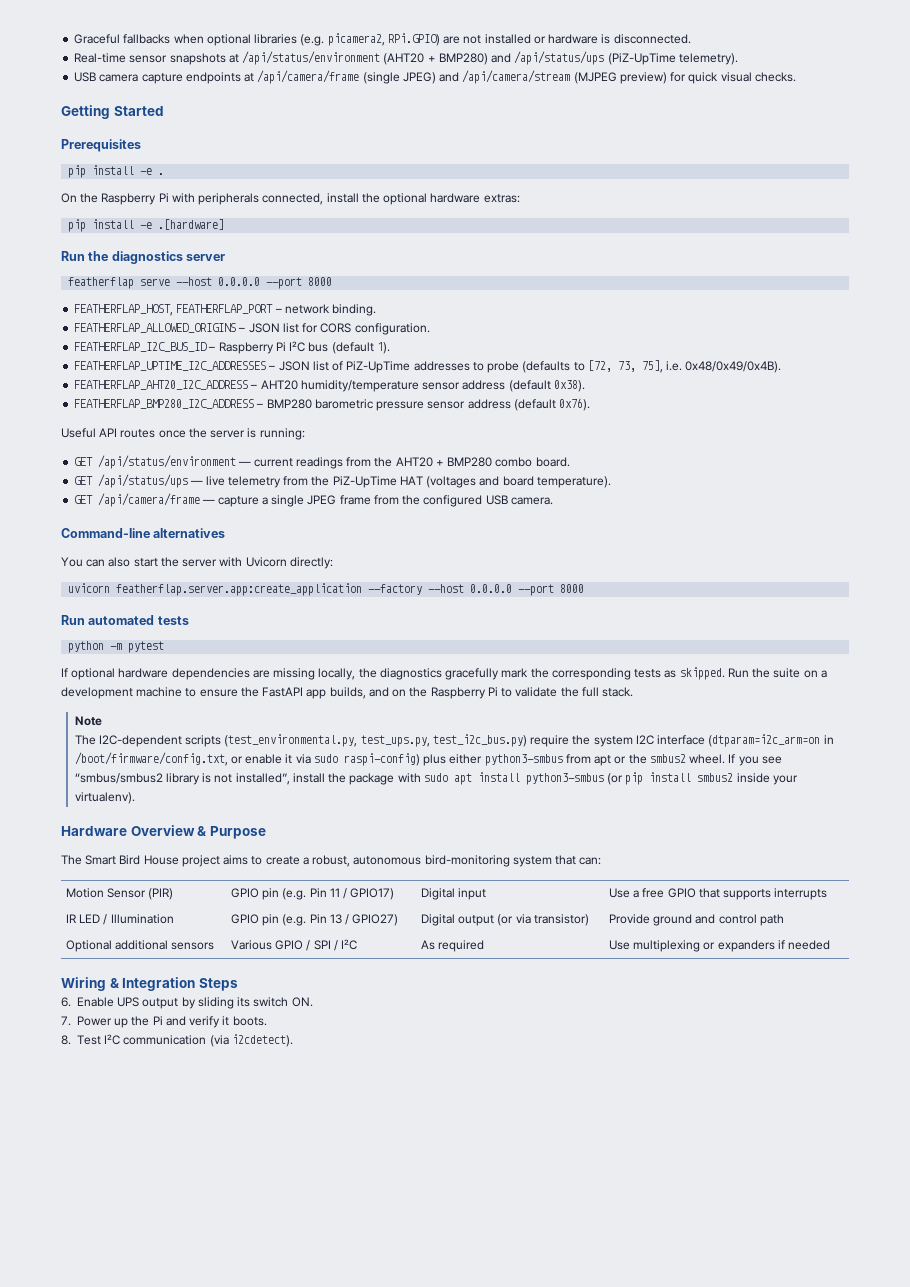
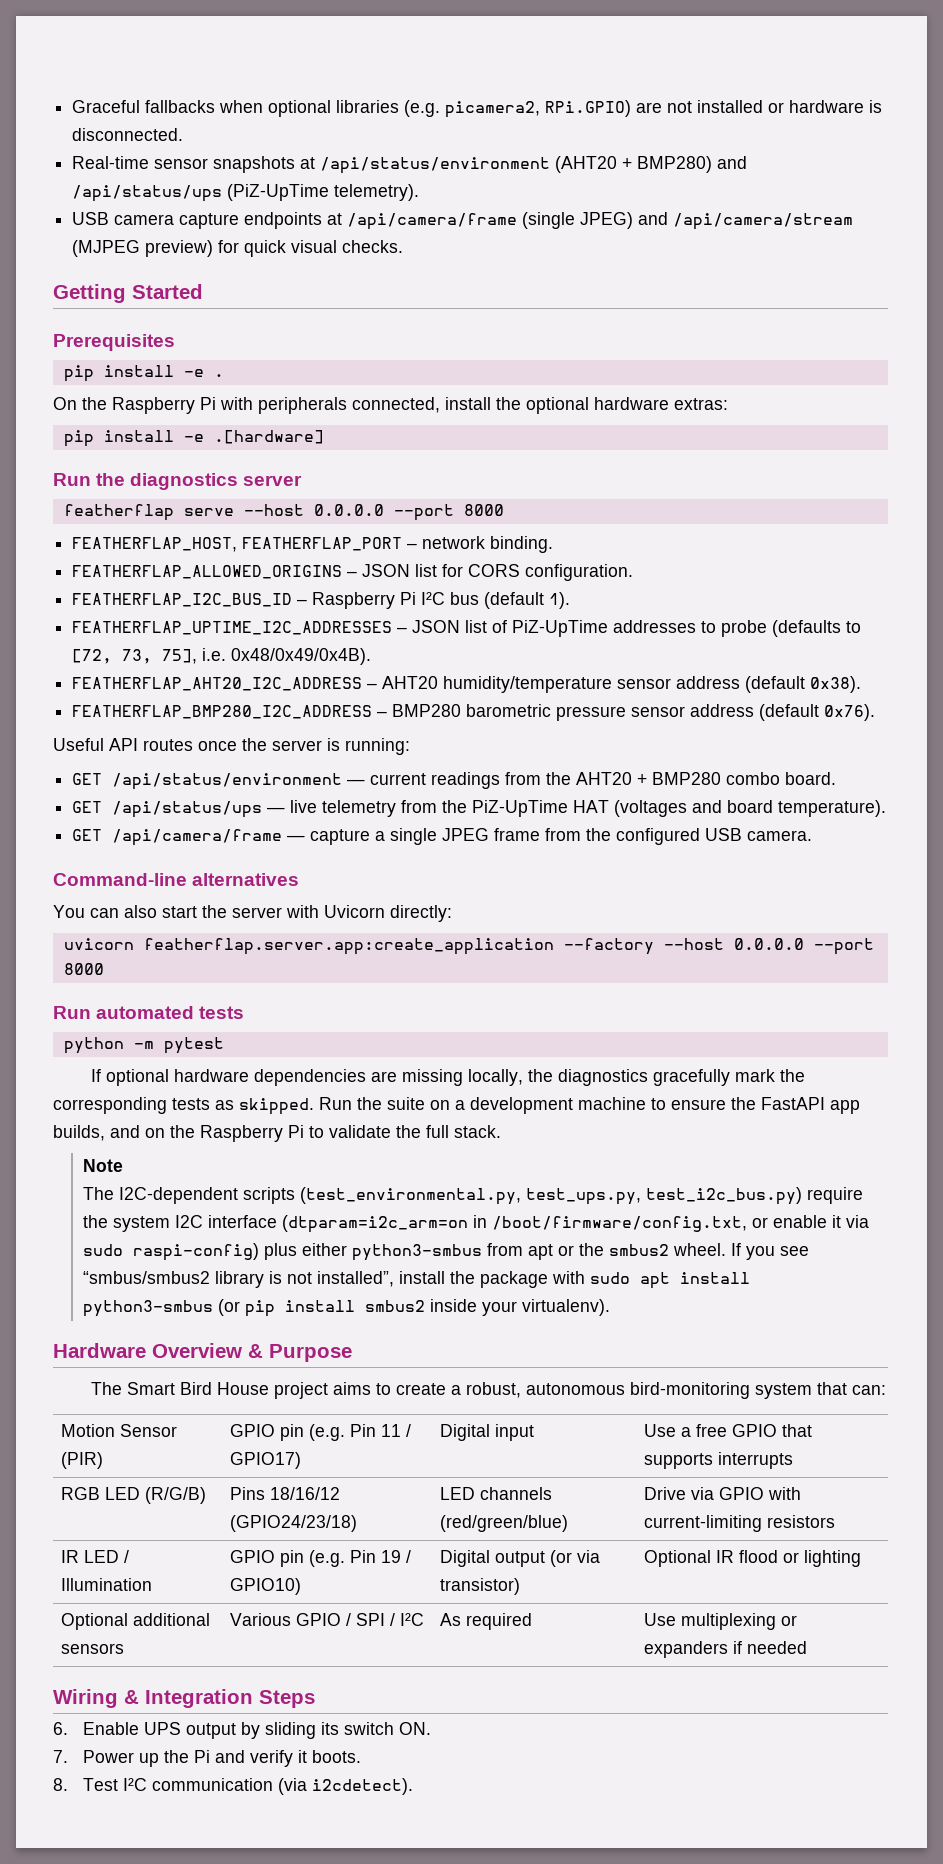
+ RGB LED (R/G/B) | Pins 18/16/12 (GPIO24/23/18) | LED channels (red/green/blue) | Drive via GPIO with current-limiting resistors
- IR LED / Illumination | GPIO pin (e.g. Pin 13 / GPIO27) | Digital output (or via transistor) | Provide ground and control path
+ IR LED / Illumination | GPIO pin (e.g. Pin 19 / GPIO10) | Digital output (or via transistor) | Optional IR flood or lighting

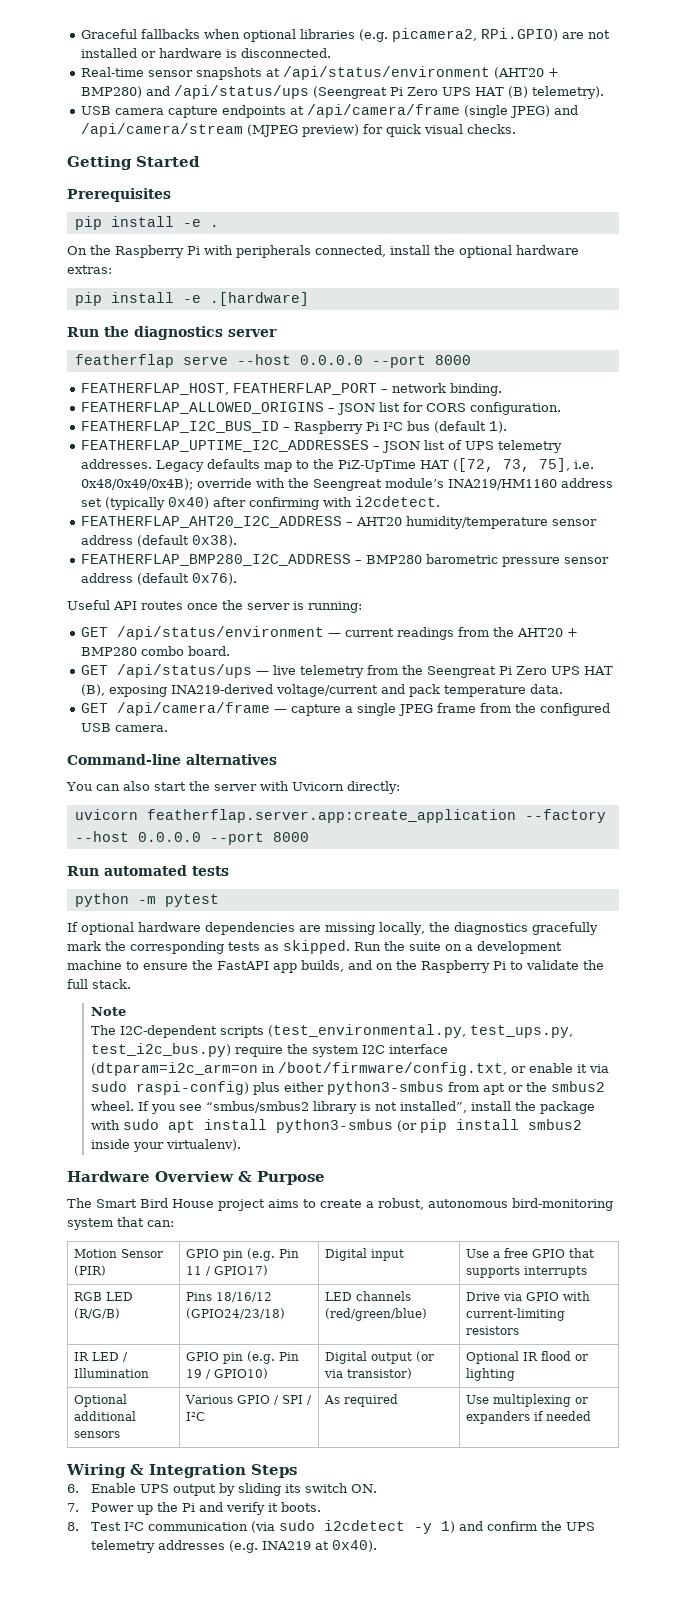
- Real-time sensor snapshots at /api/status/environment (AHT20 + BMP280) and /api/status/ups (PiZ-UpTime telemetry).
+ Real-time sensor snapshots at /api/status/environment (AHT20 + BMP280) and /api/status/ups (Seengreat Pi Zero UPS HAT (B) telemetry).
- FEATHERFLAP_UPTIME_I2C_ADDRESSES – JSON list of PiZ-UpTime addresses to probe (defaults to [72, 73, 75], i.e. 0x48/0x49/0x4B).
+ FEATHERFLAP_UPTIME_I2C_ADDRESSES – JSON list of UPS telemetry addresses. Legacy defaults map to the PiZ-UpTime HAT ([72, 73, 75], i.e. 0x48/0x49/0x4B); override with the Seengreat module’s INA219/HM1160 address set (typically 0x40) after confirming with i2cdetect.
- GET /api/status/ups — live telemetry from the PiZ-UpTime HAT (voltages and board temperature).
+ GET /api/status/ups — live telemetry from the Seengreat Pi Zero UPS HAT (B), exposing INA219-derived voltage/current and pack temperature data.
- 8. Test I²C communication (via i2cdetect).
+ 8. Test I²C communication (via sudo i2cdetect -y 1) and confirm the UPS telemetry addresses (e.g. INA219 at 0x40).

